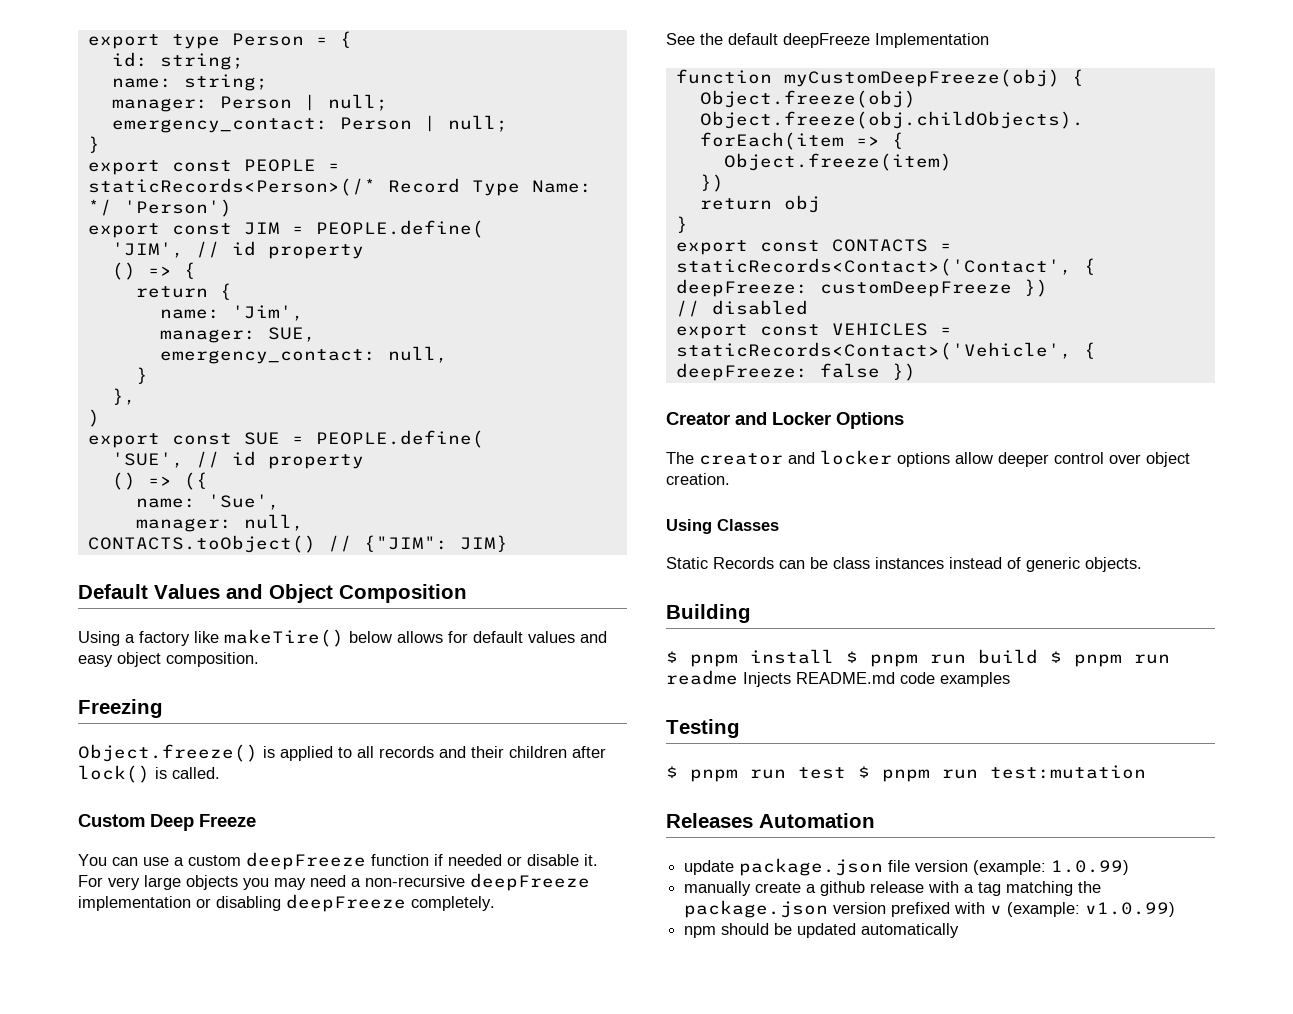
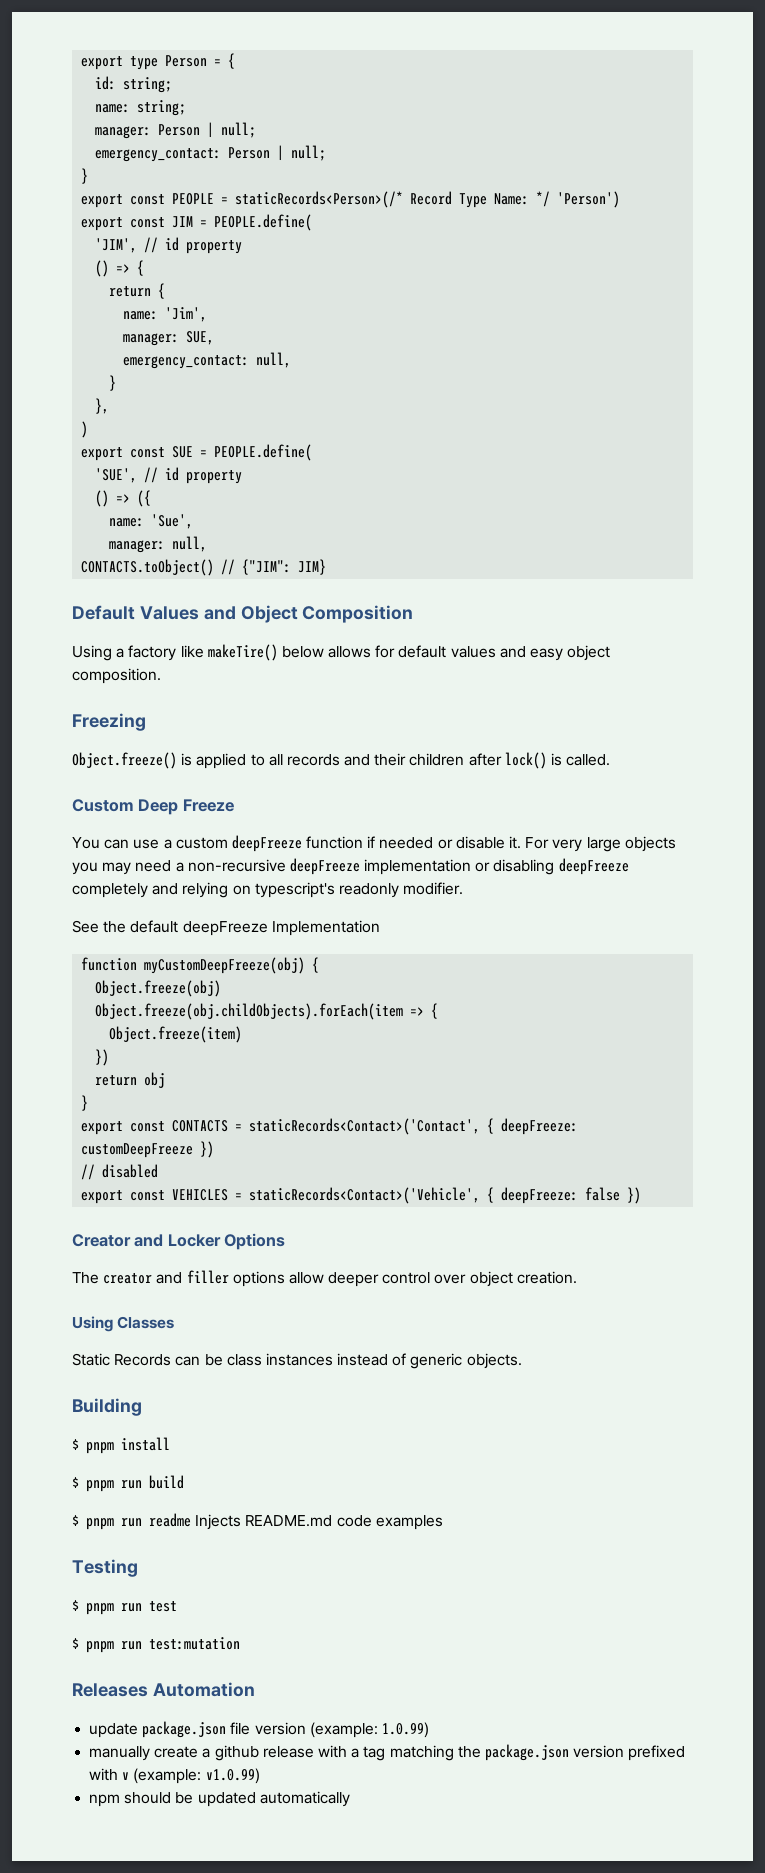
- For very large objects you may need a non-recursive deepFreeze implementation or disabling deepFreeze completely.
+ For very large objects you may need a non-recursive deepFreeze implementation or disabling deepFreeze completely and relying on typescript's readonly modifier.
- The creator and locker options allow deeper control over object creation.
+ The creator and filler options allow deeper control over object creation.
- $ pnpm install $ pnpm run build $ pnpm run readme Injects README.md code examples
+ $ pnpm install
+ $ pnpm run build
+ $ pnpm run readme Injects README.md code examples
- $ pnpm run test $ pnpm run test:mutation
+ $ pnpm run test
+ $ pnpm run test:mutation

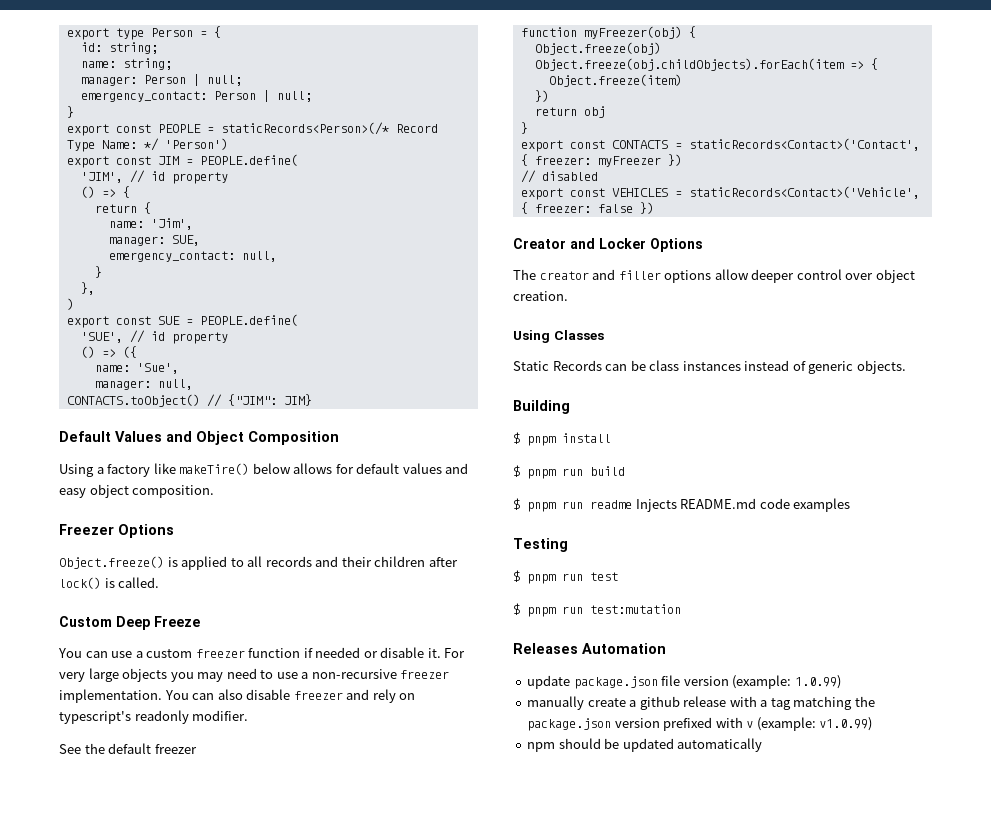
- Freezing
+ Freezer Options
- You can use a custom deepFreeze function if needed or disable it.
+ You can use a custom freezer function if needed or disable it.
- For very large objects you may need a non-recursive deepFreeze implementation or disabling deepFreeze completely and relying on typescript's readonly modifier.
+ For very large objects you may need to use a non-recursive freezer implementation. You can also disable freezer and rely on typescript's readonly modifier.
- See the default deepFreeze Implementation
- function myCustomDeepFreeze(obj) {
+ See the default freezer
+ function myFreezer(obj) {
- export const CONTACTS = staticRecords<Contact>('Contact', { deepFreeze: customDeepFreeze })
+ export const CONTACTS = staticRecords<Contact>('Contact', { freezer: myFreezer })
- export const VEHICLES = staticRecords<Contact>('Vehicle', { deepFreeze: false })
+ export const VEHICLES = staticRecords<Contact>('Vehicle', { freezer: false })

